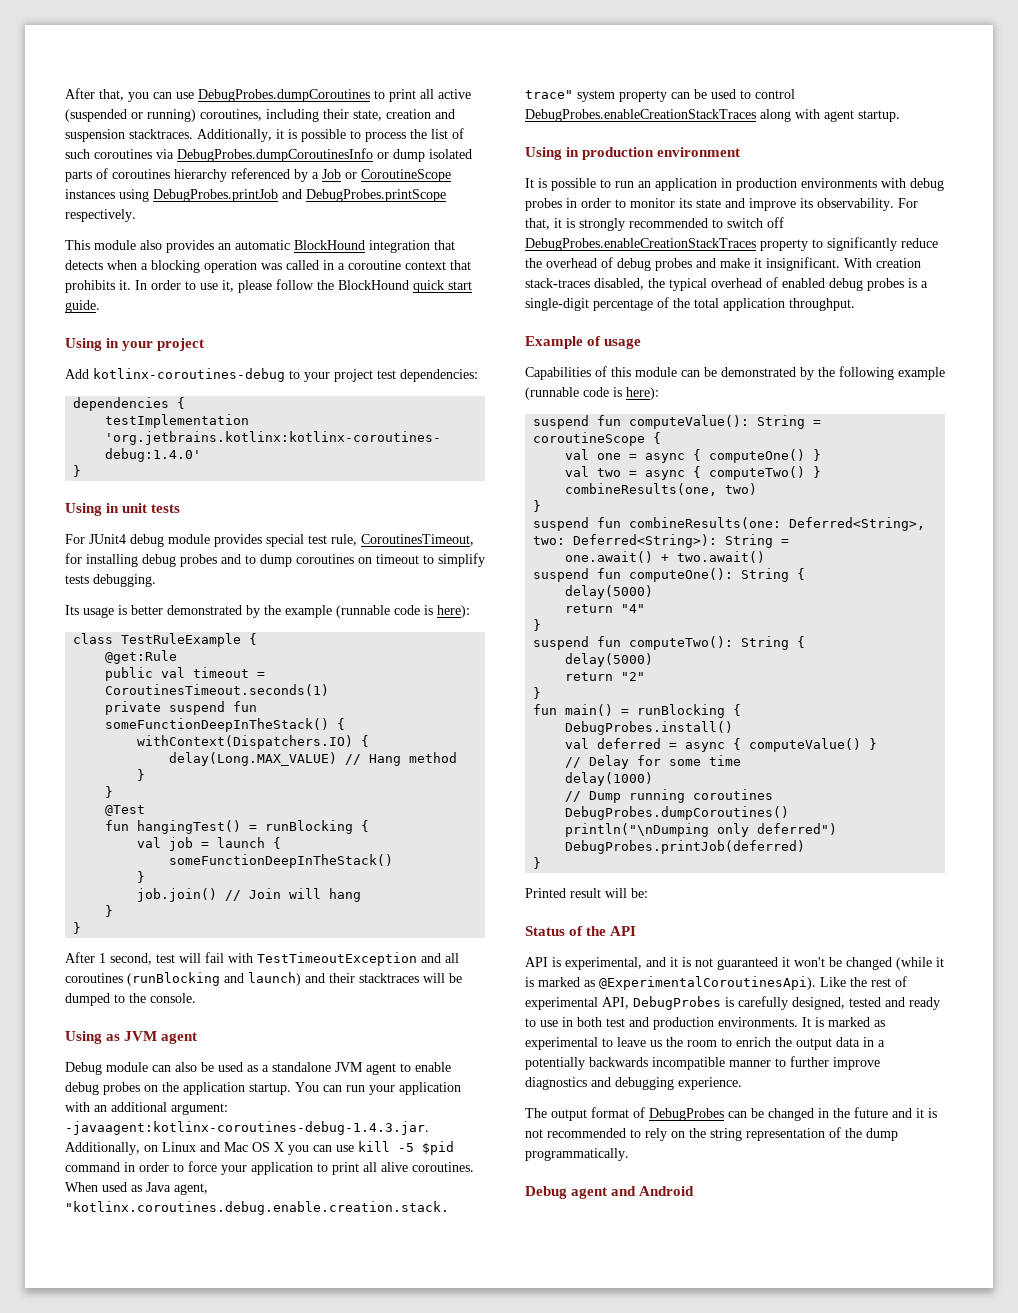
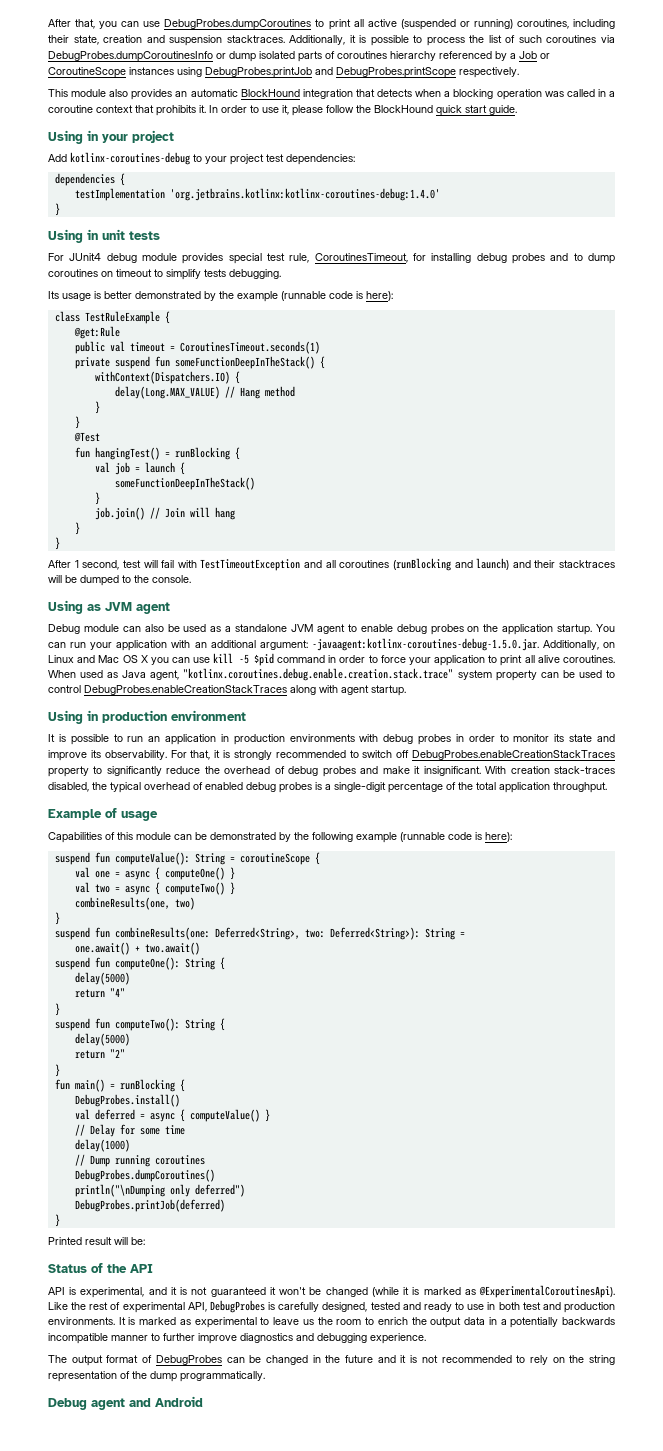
- You can run your application with an additional argument: -javaagent:kotlinx-coroutines-debug-1.4.3.jar. Additionally, on Linux and Mac OS X you can use kill -5 $pid command in order to force your application to print all alive coroutines.
+ You can run your application with an additional argument: -javaagent:kotlinx-coroutines-debug-1.5.0.jar. Additionally, on Linux and Mac OS X you can use kill -5 $pid command in order to force your application to print all alive coroutines.

